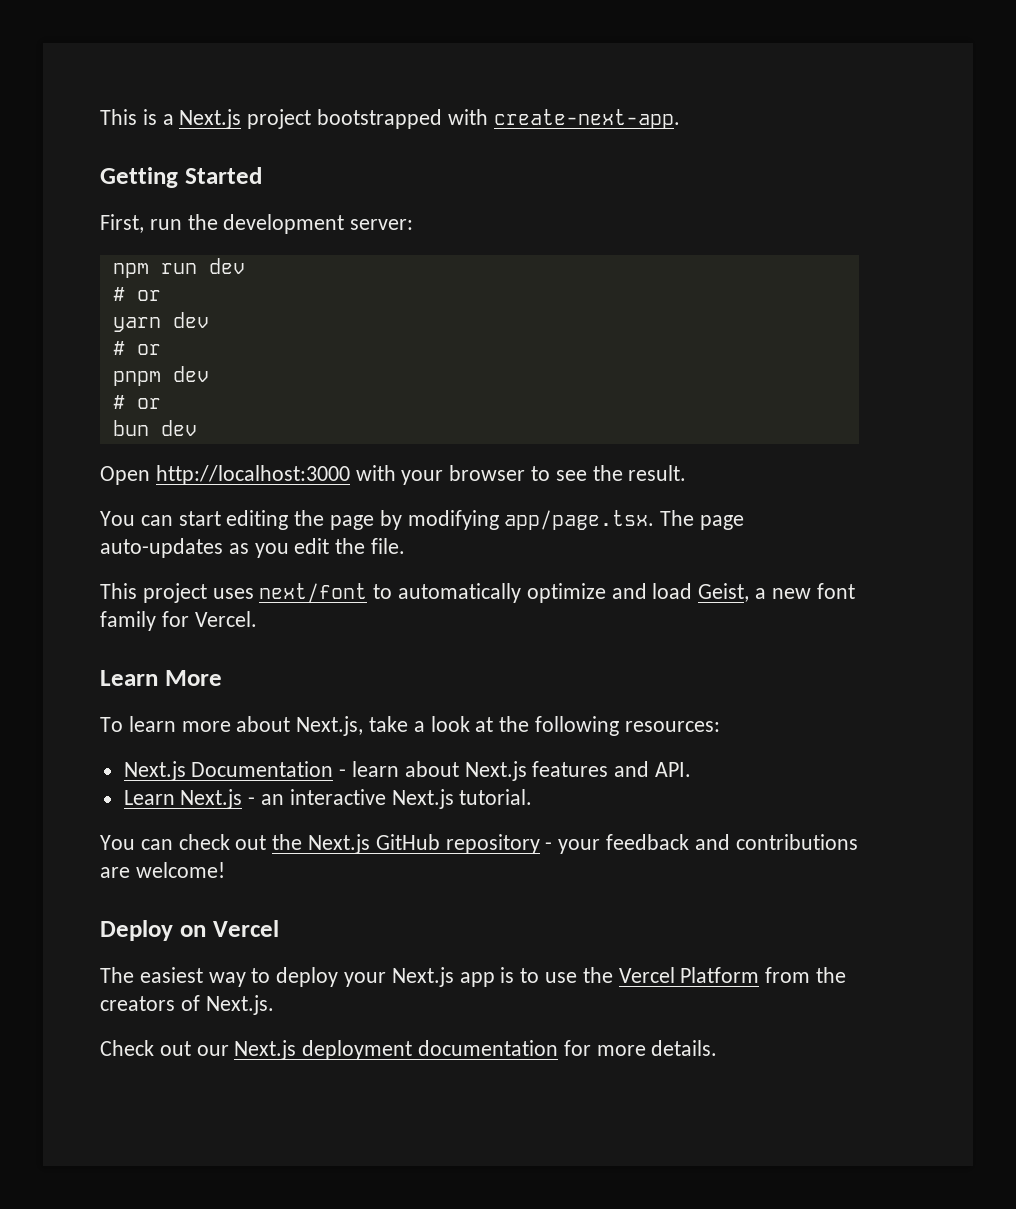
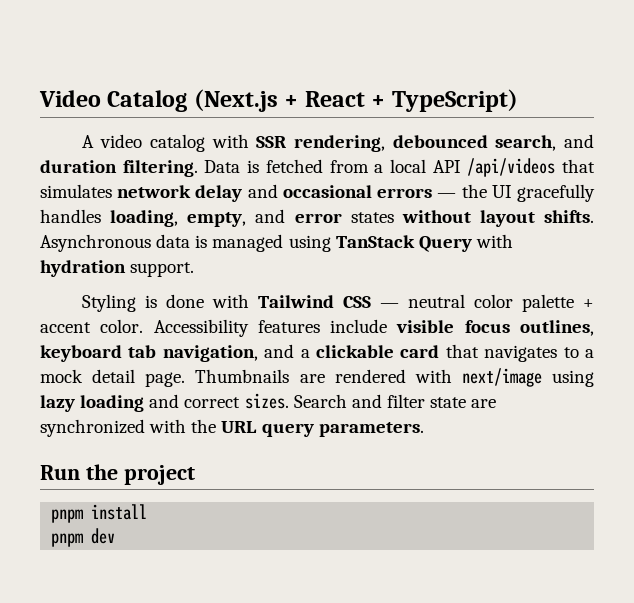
- This is a Next.js project bootstrapped with create-next-app.
- Getting Started
- First, run the development server:
- npm run dev
- # or
- yarn dev
- # or
+ Video Catalog (Next.js + React + TypeScript)
+ A video catalog with SSR rendering, debounced search, and duration filtering. Data is fetched from a local API /api/videos that simulates network delay and occasional errors — the UI gracefully handles loading, empty, and error states without layout shifts. Asynchronous data is managed using TanStack Query with hydration support.
+ Styling is done with Tailwind CSS — neutral color palette + accent color. Accessibility features include visible focus outlines, keyboard tab navigation, and a clickable card that navigates to a mock detail page. Thumbnails are rendered with next/image using lazy loading and correct sizes. Search and filter state are synchronized with the URL query parameters.
+ Run the project
+ pnpm install
  pnpm dev
- # or
- bun dev
- Open http://localhost:3000 with your browser to see the result.
- You can start editing the page by modifying app/page.tsx. The page auto-updates as you edit the file.
- This project uses next/font to automatically optimize and load Geist, a new font family for Vercel.
- Learn More
- To learn more about Next.js, take a look at the following resources:
- Next.js Documentation - learn about Next.js features and API.
- Learn Next.js - an interactive Next.js tutorial.
- You can check out the Next.js GitHub repository - your feedback and contributions are welcome!
- Deploy on Vercel
- The easiest way to deploy your Next.js app is to use the Vercel Platform from the creators of Next.js.
- Check out our Next.js deployment documentation for more details.

